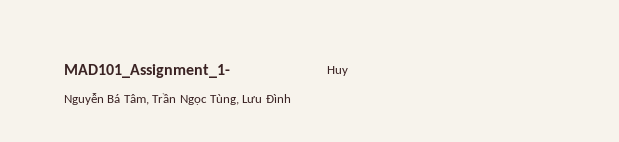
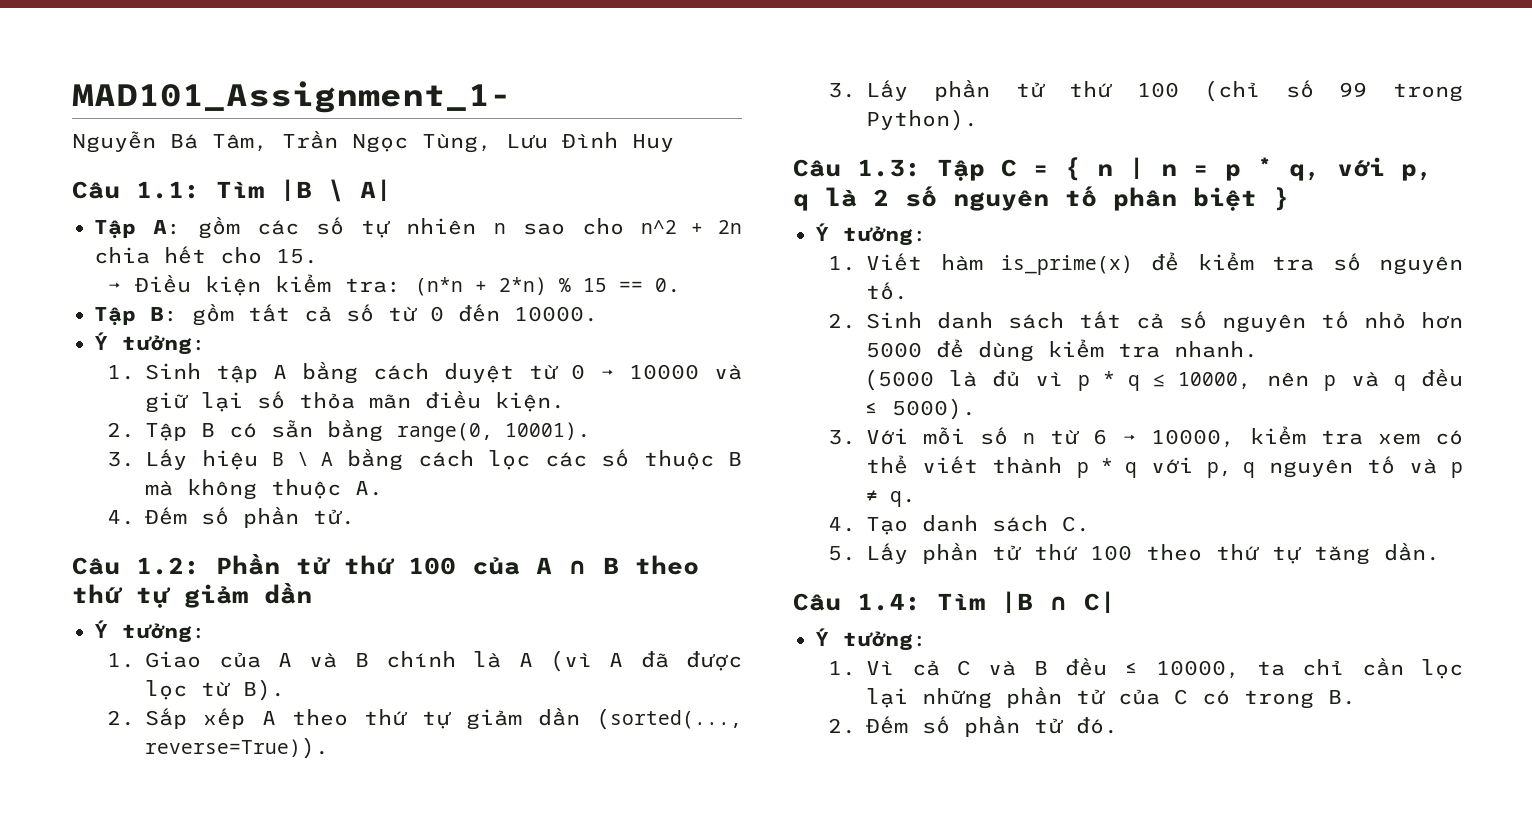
+ Câu 1.1: Tìm |B \ A|
+ Tập A: gồm các số tự nhiên n sao cho n^2 + 2n chia hết cho 15.
+ → Điều kiện kiểm tra: (n*n + 2*n) % 15 == 0.
+ Tập B: gồm tất cả số từ 0 đến 10000.
+ Ý tưởng:
+ 1. Sinh tập A bằng cách duyệt từ 0 → 10000 và giữ lại số thỏa mãn điều kiện.
+ 2. Tập B có sẵn bằng range(0, 10001).
+ 3. Lấy hiệu B \ A bằng cách lọc các số thuộc B mà không thuộc A.
+ 4. Đếm số phần tử.
+ Câu 1.2: Phần tử thứ 100 của A ∩ B theo thứ tự giảm dần
+ Ý tưởng:
+ 1. Giao của A và B chính là A (vì A đã được lọc từ B).
+ 2. Sắp xếp A theo thứ tự giảm dần (sorted(..., reverse=True)).
+ 3. Lấy phần tử thứ 100 (chỉ số 99 trong Python).
+ Câu 1.3: Tập C = { n | n = p * q, với p, q là 2 số nguyên tố phân biệt }
+ Ý tưởng:
+ 1. Viết hàm is_prime(x) để kiểm tra số nguyên tố.
+ 2. Sinh danh sách tất cả số nguyên tố nhỏ hơn 5000 để dùng kiểm tra nhanh.
+ (5000 là đủ vì p * q ≤ 10000, nên p và q đều ≤ 5000).
+ 3. Với mỗi số n từ 6 → 10000, kiểm tra xem có thể viết thành p * q với p, q nguyên tố và p ≠ q.
+ 4. Tạo danh sách C.
+ 5. Lấy phần tử thứ 100 theo thứ tự tăng dần.
+ Câu 1.4: Tìm |B ∩ C|
+ Ý tưởng:
+ 1. Vì cả C và B đều ≤ 10000, ta chỉ cần lọc lại những phần tử của C có trong B.
+ 2. Đếm số phần tử đó.

